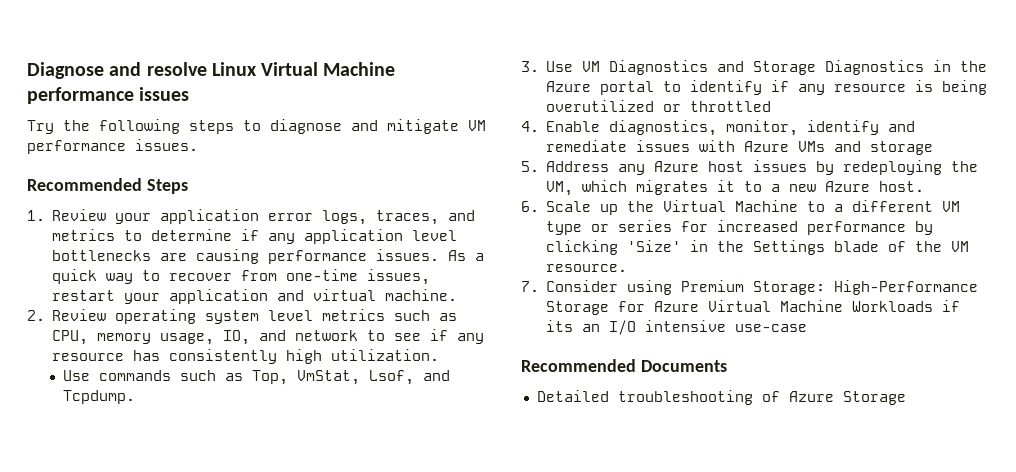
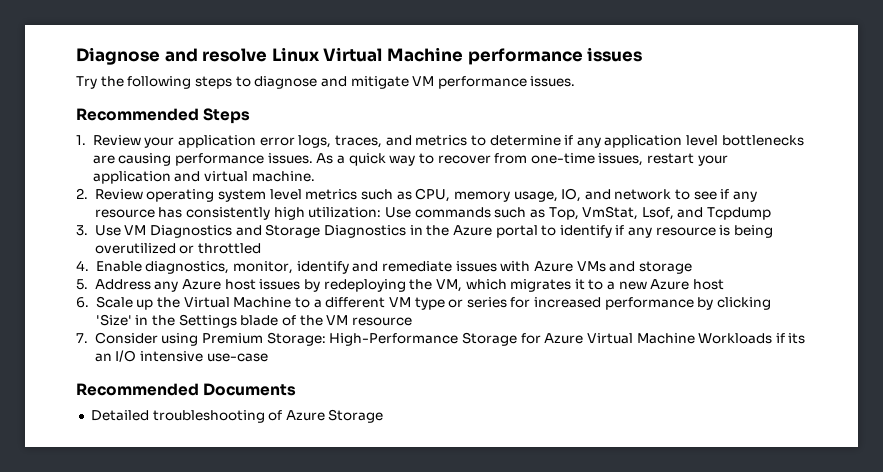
- 2. Review operating system level metrics such as CPU, memory usage, IO, and network to see if any resource has consistently high utilization.
- Use commands such as Top, VmStat, Lsof, and Tcpdump.
+ 2. Review operating system level metrics such as CPU, memory usage, IO, and network to see if any resource has consistently high utilization: Use commands such as Top, VmStat, Lsof, and Tcpdump
- 5. Address any Azure host issues by redeploying the VM, which migrates it to a new Azure host.
+ 5. Address any Azure host issues by redeploying the VM, which migrates it to a new Azure host
- 6. Scale up the Virtual Machine to a different VM type or series for increased performance by clicking 'Size' in the Settings blade of the VM resource.
+ 6. Scale up the Virtual Machine to a different VM type or series for increased performance by clicking 'Size' in the Settings blade of the VM resource

